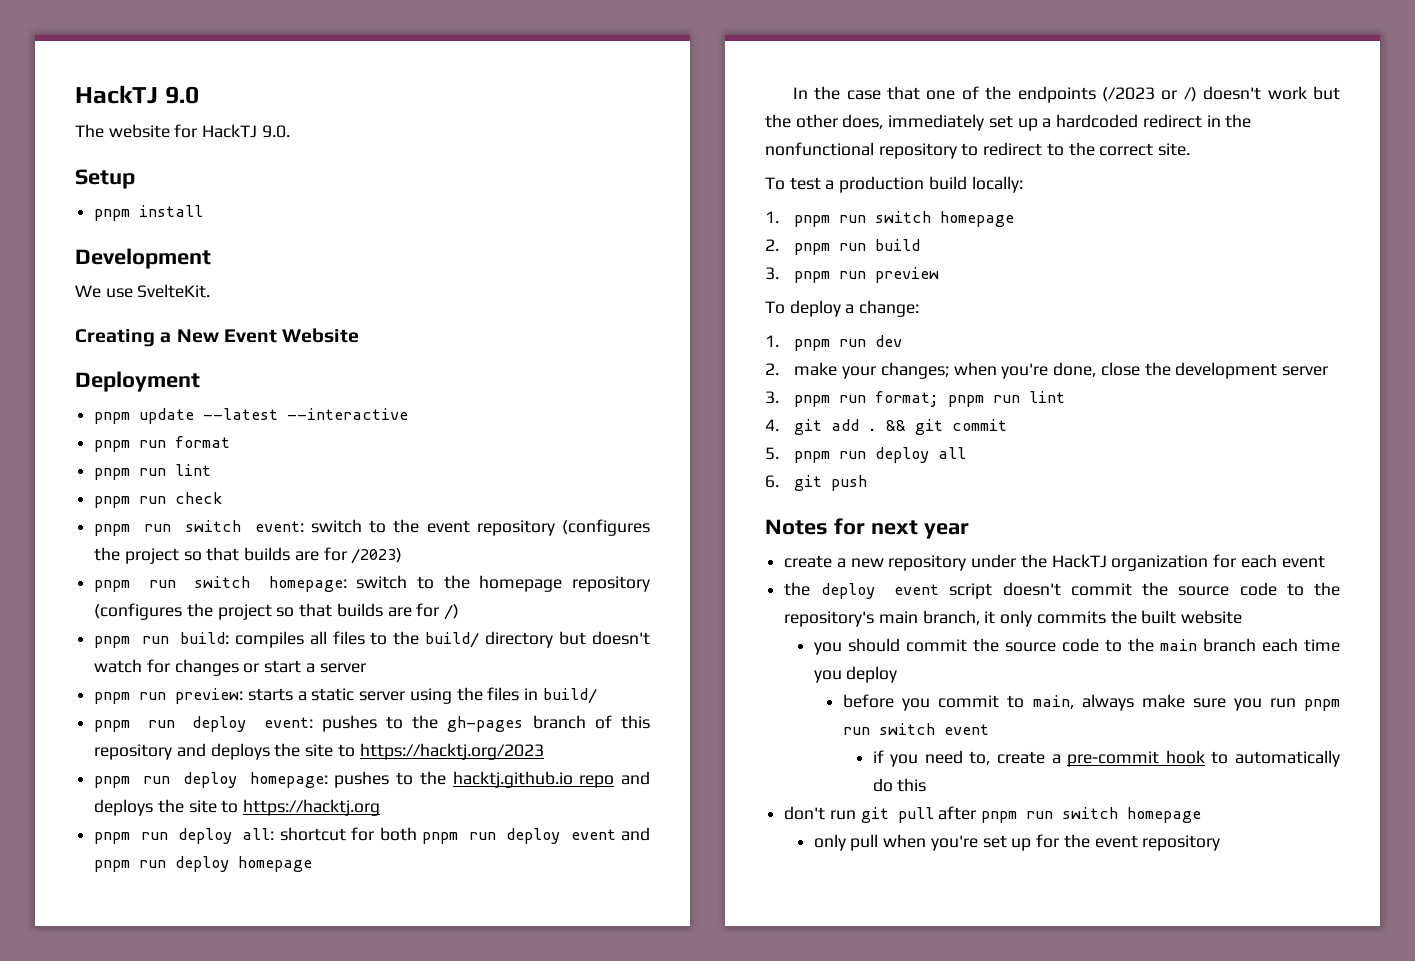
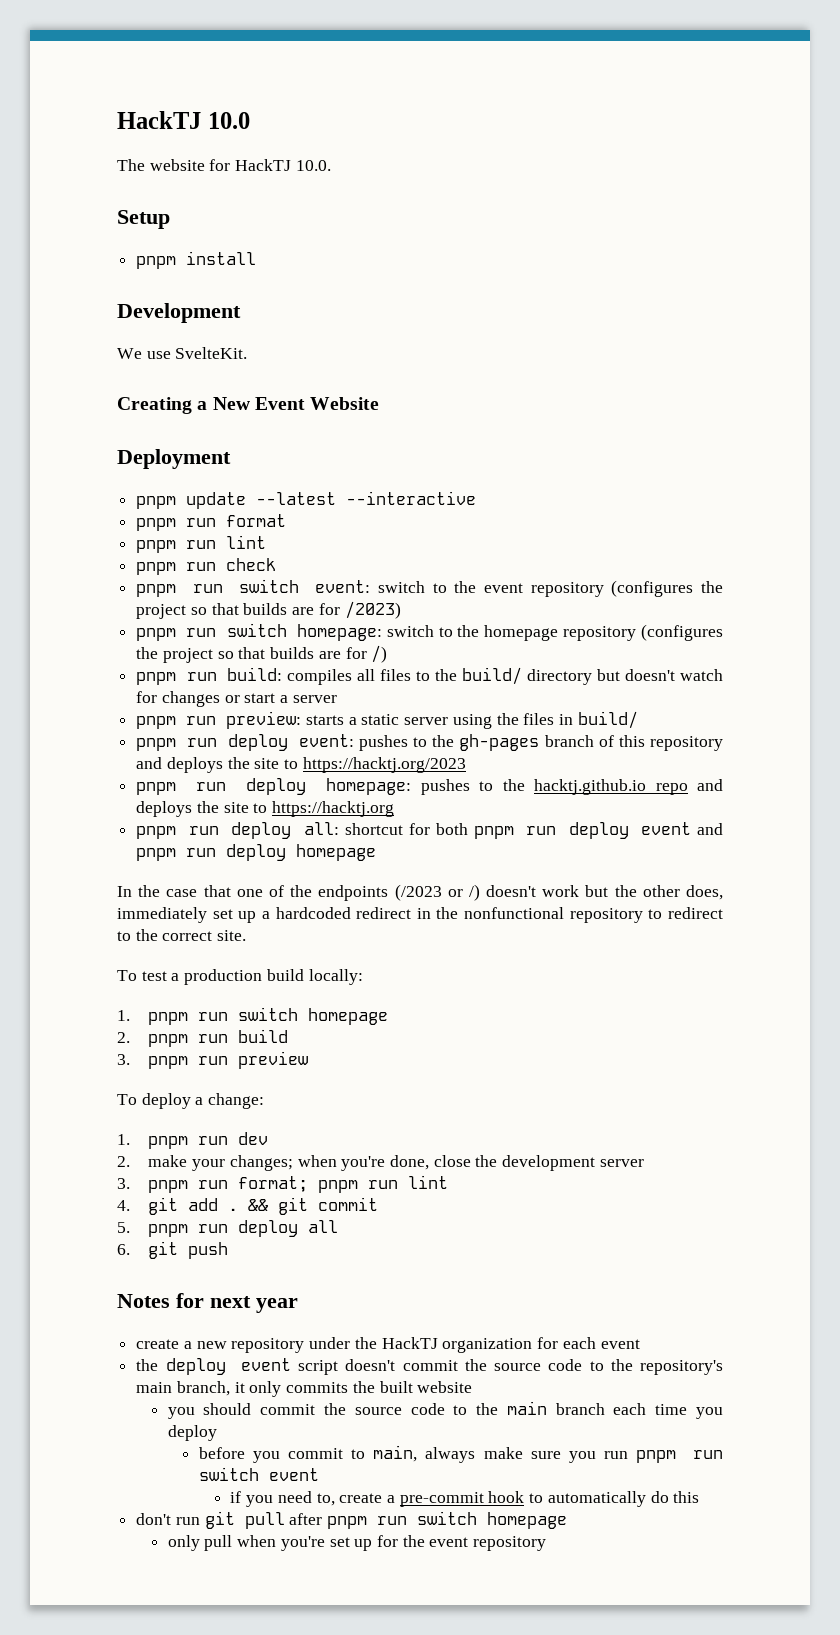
- HackTJ 9.0
+ HackTJ 10.0
- The website for HackTJ 9.0.
+ The website for HackTJ 10.0.

